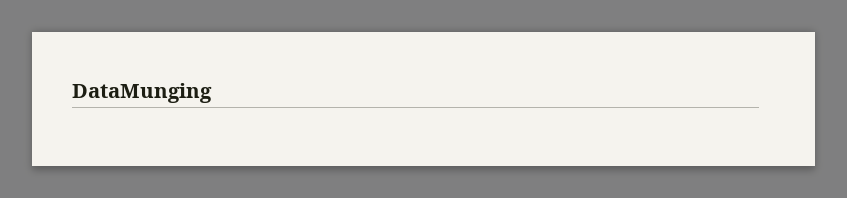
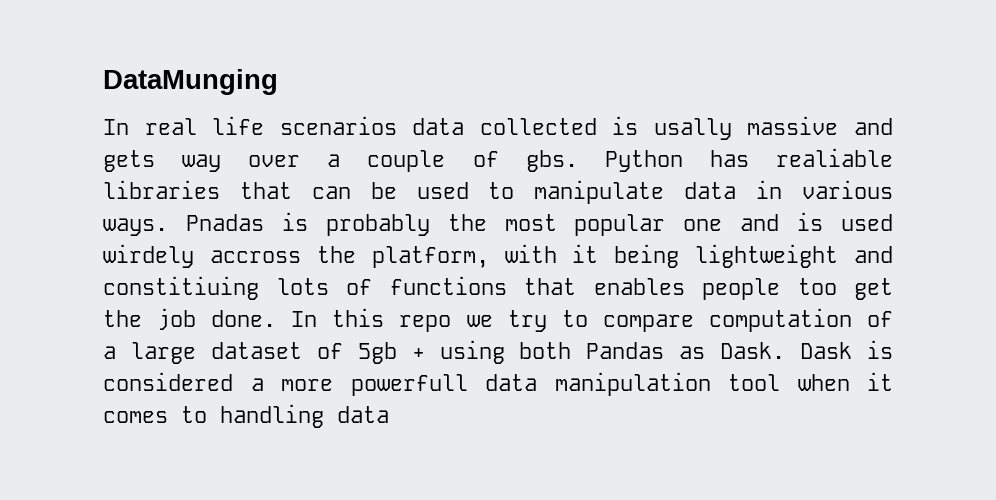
+ In real life scenarios data collected is usally massive and gets way over a couple of gbs. Python has realiable libraries that can be used to manipulate data in various ways. Pnadas is probably the most popular one and is used wirdely accross the platform, with it being lightweight and constitiuing lots of functions that enables people too get the job done. In this repo we try to compare computation of a large dataset of 5gb + using both Pandas as Dask. Dask is considered a more powerfull data manipulation tool when it comes to handling data

